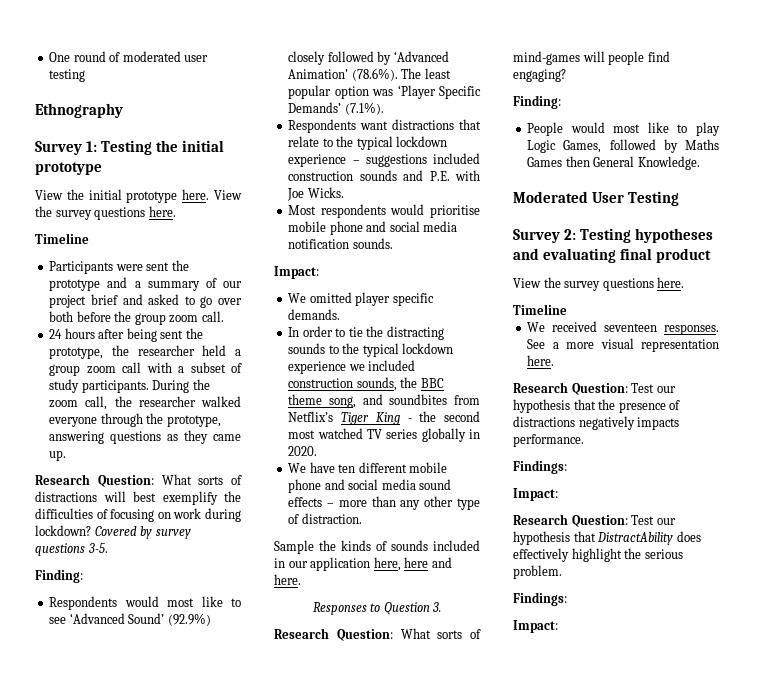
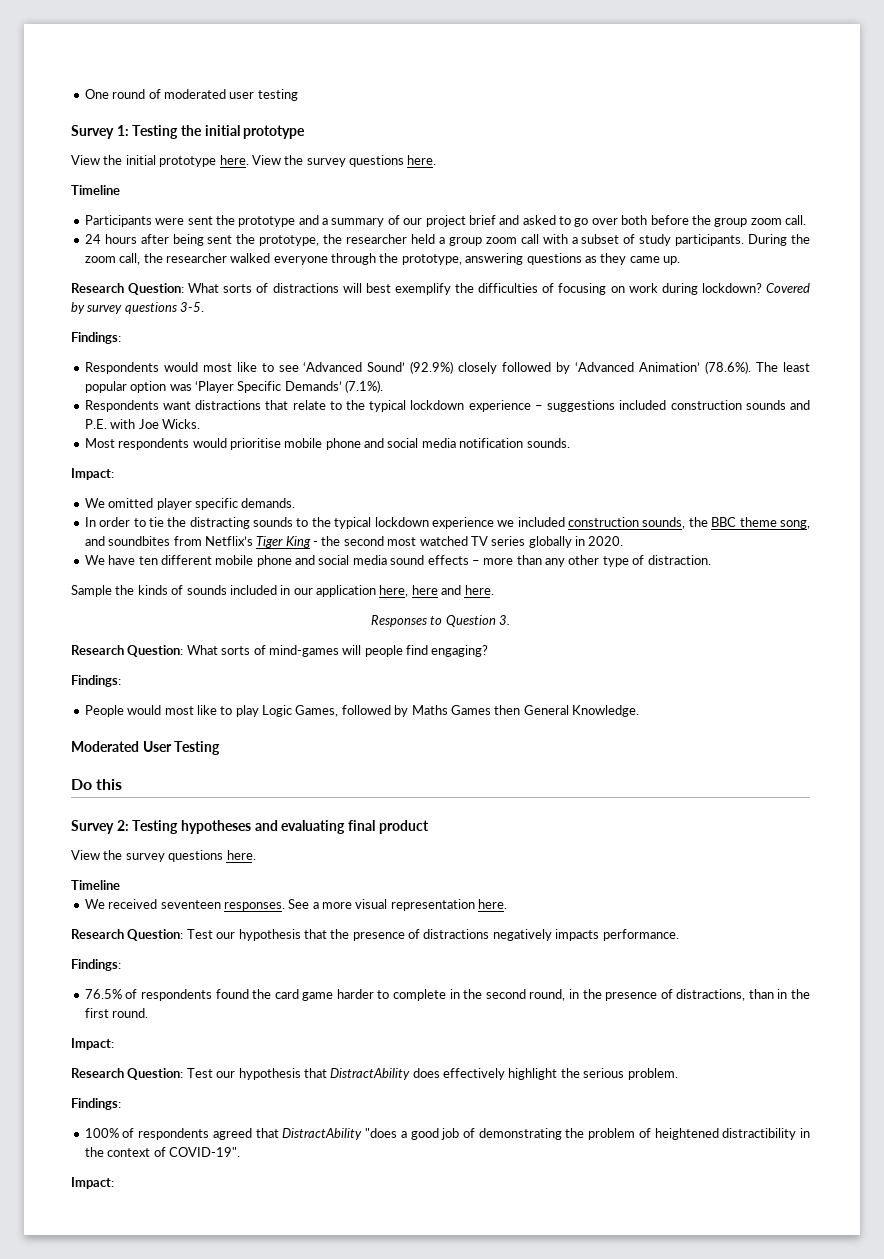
- Ethnography
  Covered by survey questions 3-5.
- Finding:
+ Findings:
  Research Question: What sorts of mind-games will people find engaging?
- Finding:
+ Findings:
+ Do this
+ 76.5% of respondents found the card game harder to complete in the second round, in the presence of distractions, than in the first round.
+ 100% of respondents agreed that DistractAbility "does a good job of demonstrating the problem of heightened distractibility in the context of COVID-19".

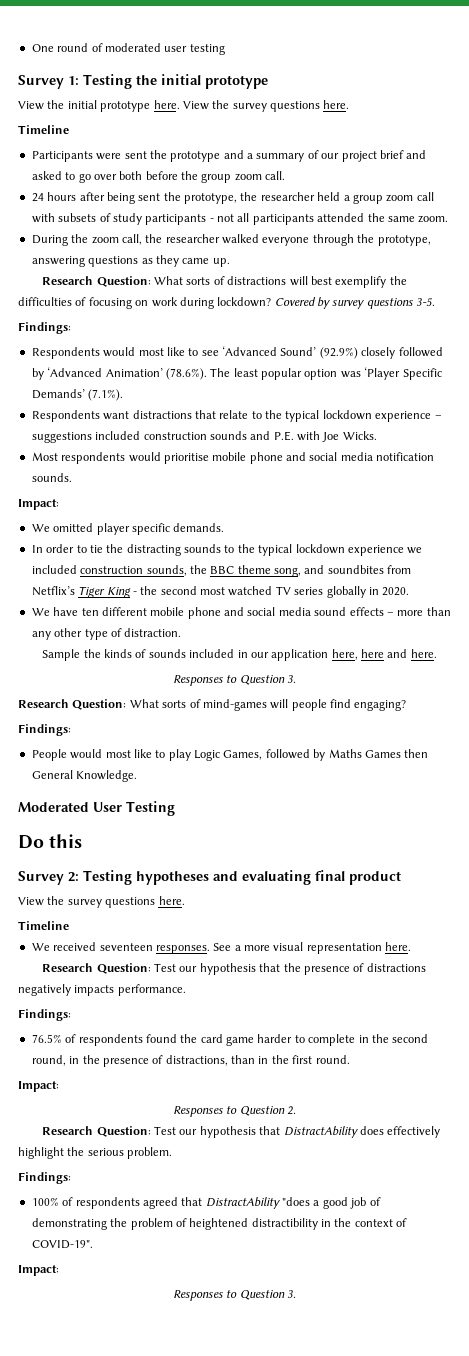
- 24 hours after being sent the prototype, the researcher held a group zoom call with a subset of study participants. During the zoom call, the researcher walked everyone through the prototype, answering questions as they came up.
+ 24 hours after being sent the prototype, the researcher held a group zoom call with subsets of study participants - not all participants attended the same zoom.
+ During the zoom call, the researcher walked everyone through the prototype, answering questions as they came up.
+ Responses to Question 2.
  100% of respondents agreed that DistractAbility "does a good job of demonstrating the problem of heightened distractibility in the context of COVID-19".
  Impact:
+ Responses to Question 3.

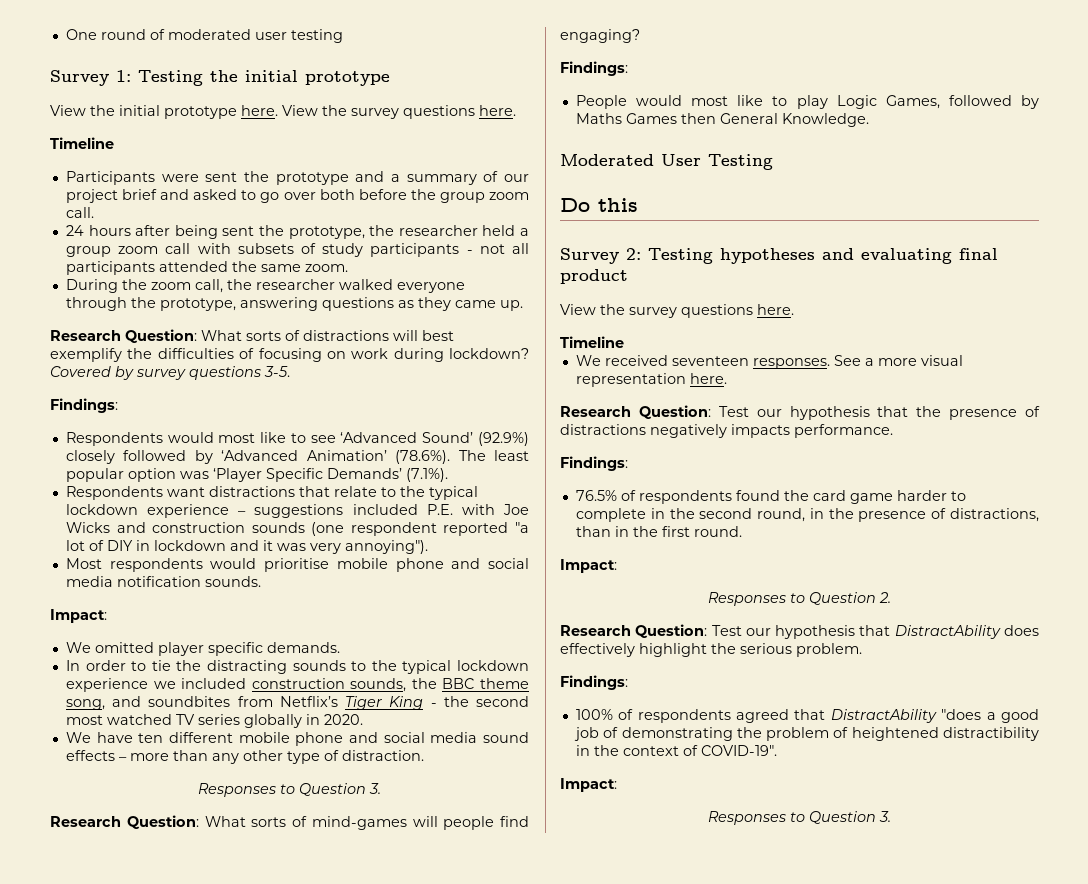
- Respondents want distractions that relate to the typical lockdown experience – suggestions included construction sounds and P.E. with Joe Wicks.
+ Respondents want distractions that relate to the typical lockdown experience – suggestions included P.E. with Joe Wicks and construction sounds (one respondent reported "a lot of DIY in lockdown and it was very annoying").
- Sample the kinds of sounds included in our application here, here and here.

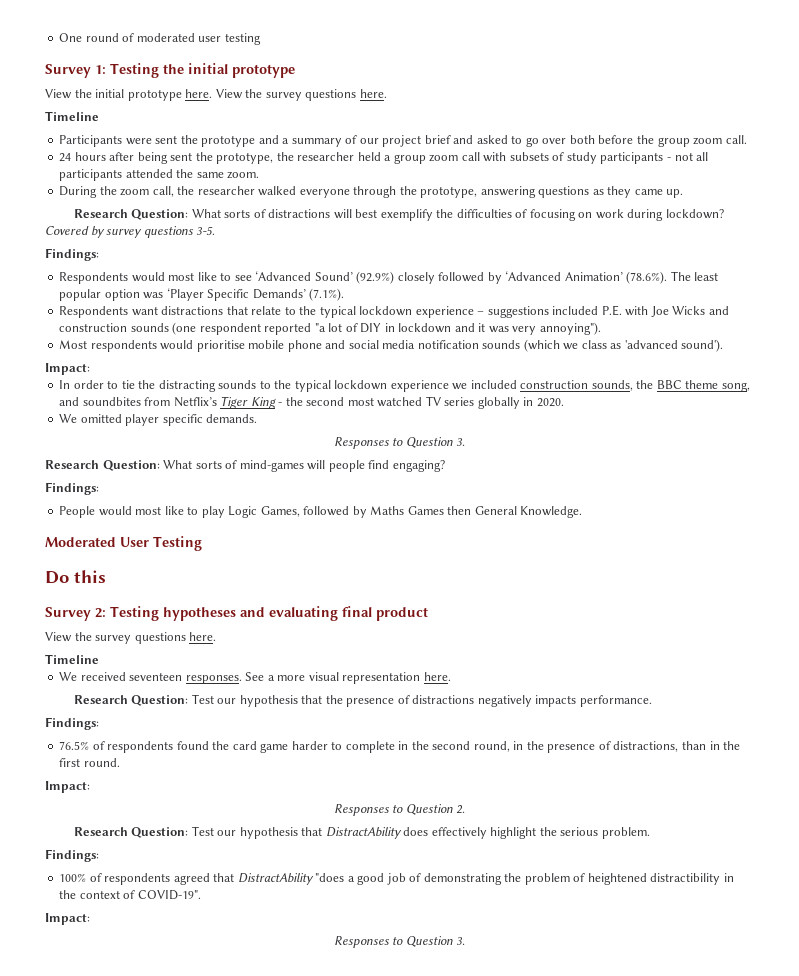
- Most respondents would prioritise mobile phone and social media notification sounds.
+ Most respondents would prioritise mobile phone and social media notification sounds (which we class as 'advanced sound').
  Impact:
- We omitted player specific demands.
- We have ten different mobile phone and social media sound effects – more than any other type of distraction.
+ We omitted player specific demands.

